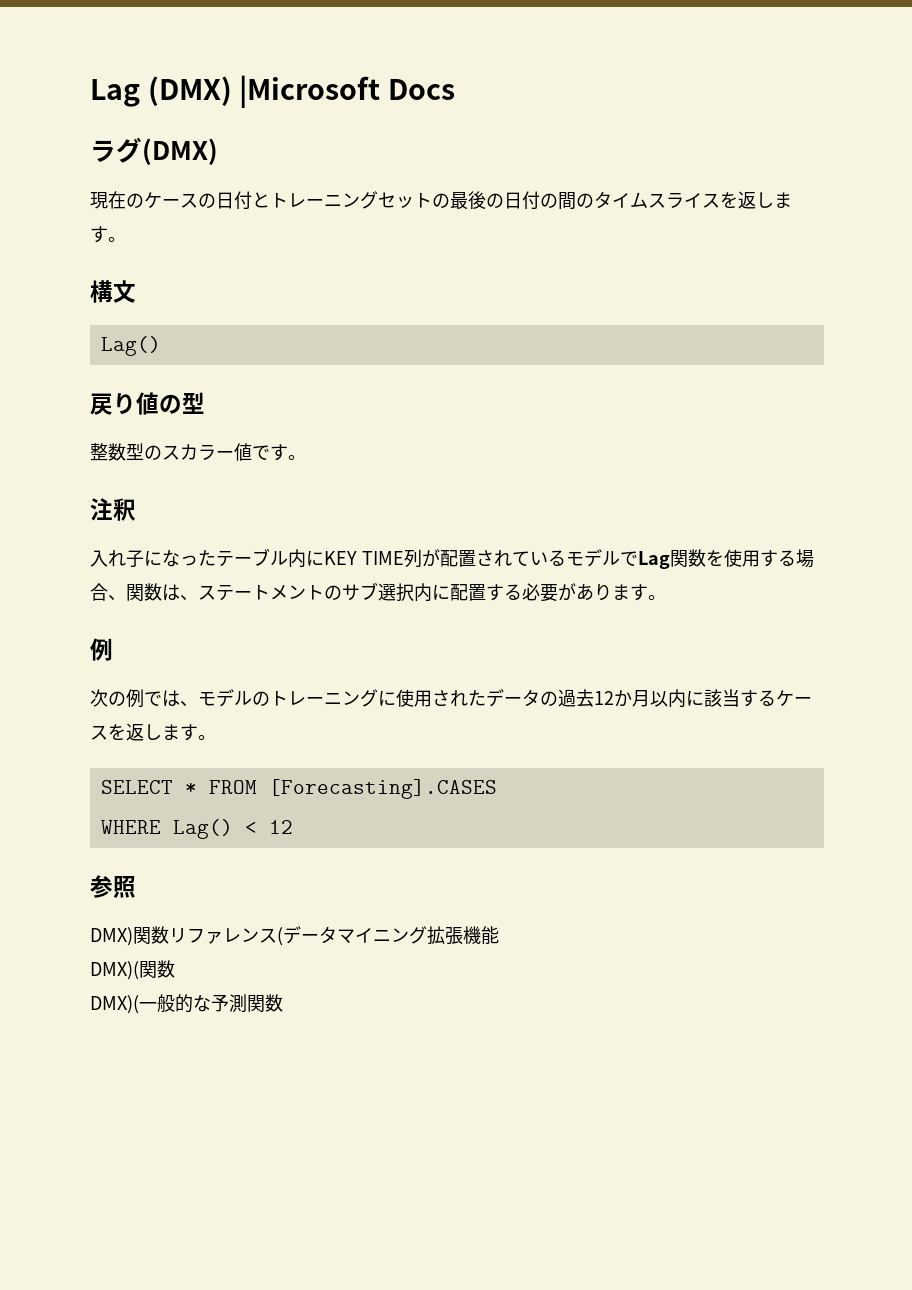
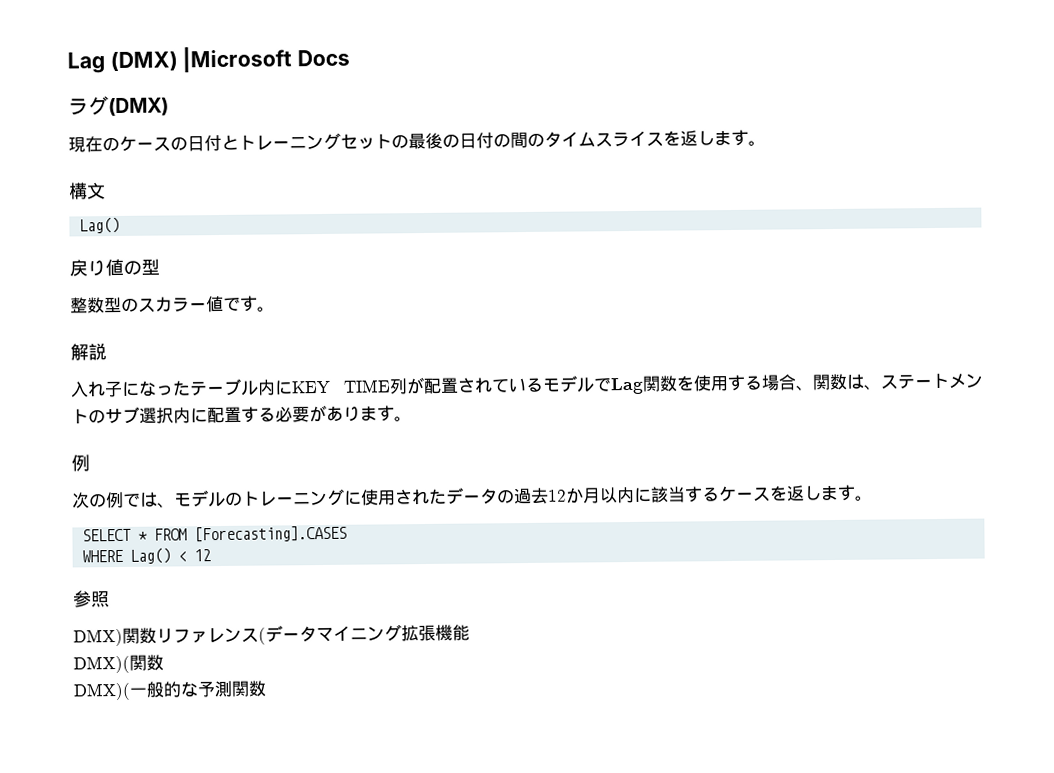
- 注釈
+ 解説

